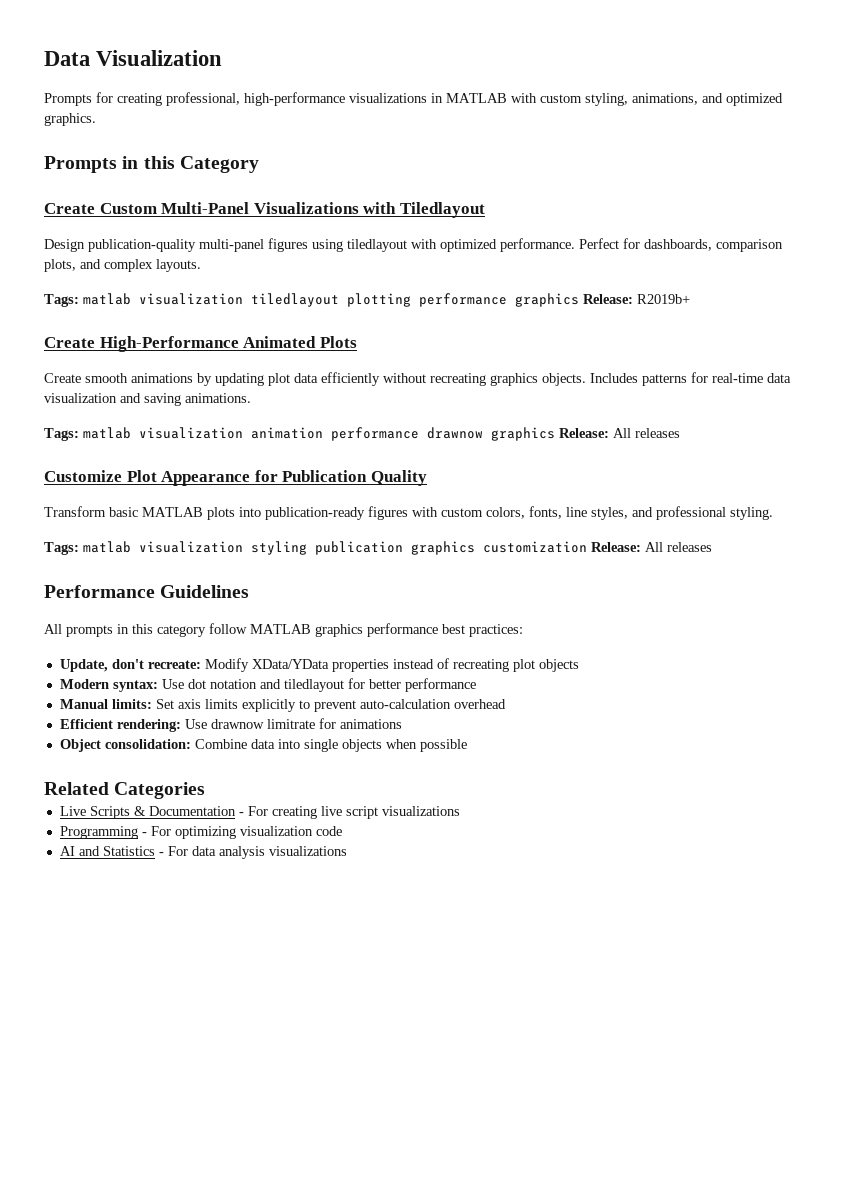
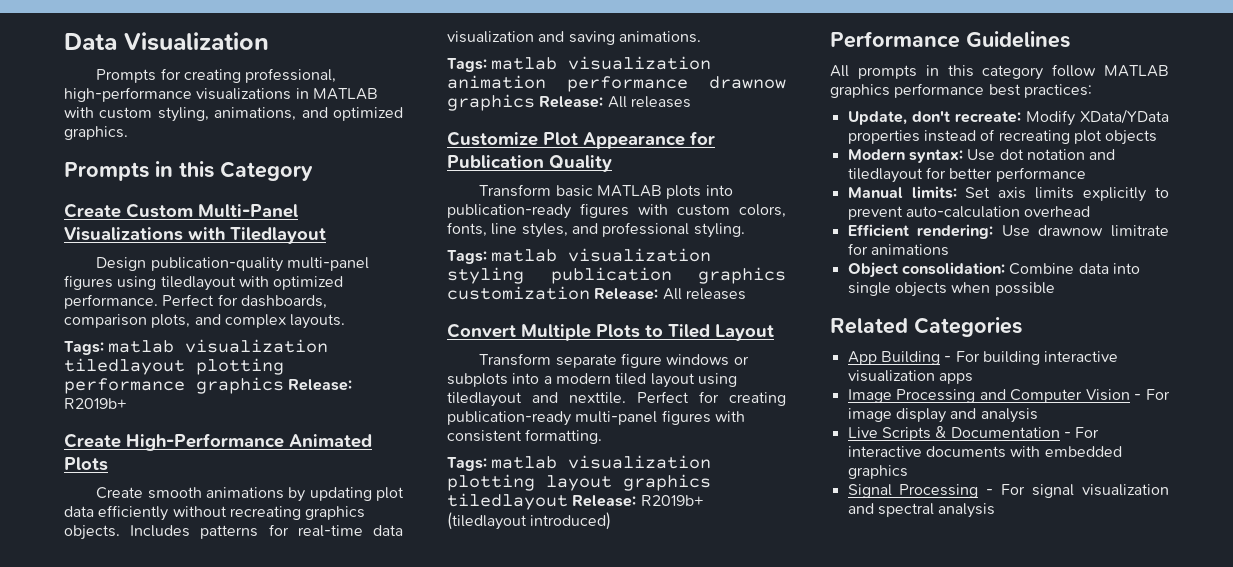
+ Convert Multiple Plots to Tiled Layout
+ Transform separate figure windows or subplots into a modern tiled layout using tiledlayout and nexttile. Perfect for creating publication-ready multi-panel figures with consistent formatting.
+ Tags: matlab visualization plotting layout graphics tiledlayout Release: R2019b+ (tiledlayout introduced)
+ App Building - For building interactive visualization apps
+ Image Processing and Computer Vision - For image display and analysis
- Live Scripts & Documentation - For creating live script visualizations
- Programming - For optimizing visualization code
- AI and Statistics - For data analysis visualizations
+ Live Scripts & Documentation - For interactive documents with embedded graphics
+ Signal Processing - For signal visualization and spectral analysis

